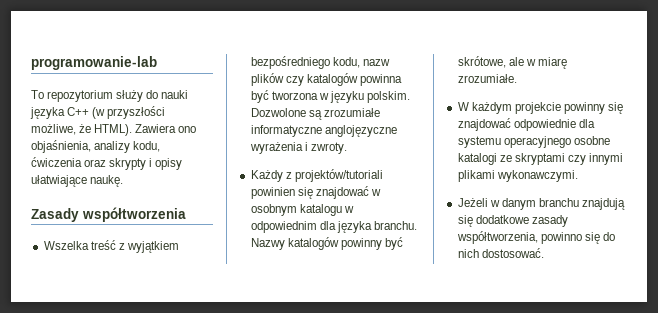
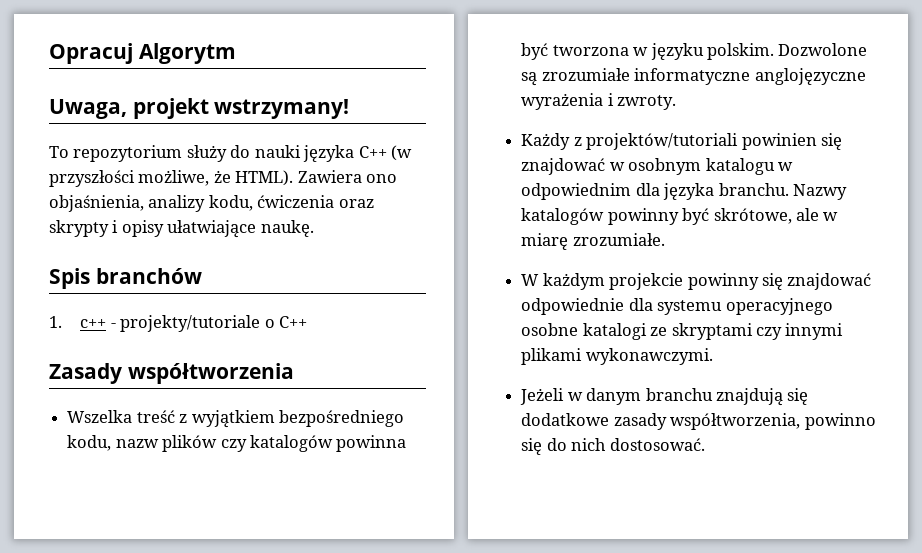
- programowanie-lab
+ Opracuj Algorytm
+ Uwaga, projekt wstrzymany!
+ Spis branchów
+ 1. c++ - projekty/tutoriale o C++

